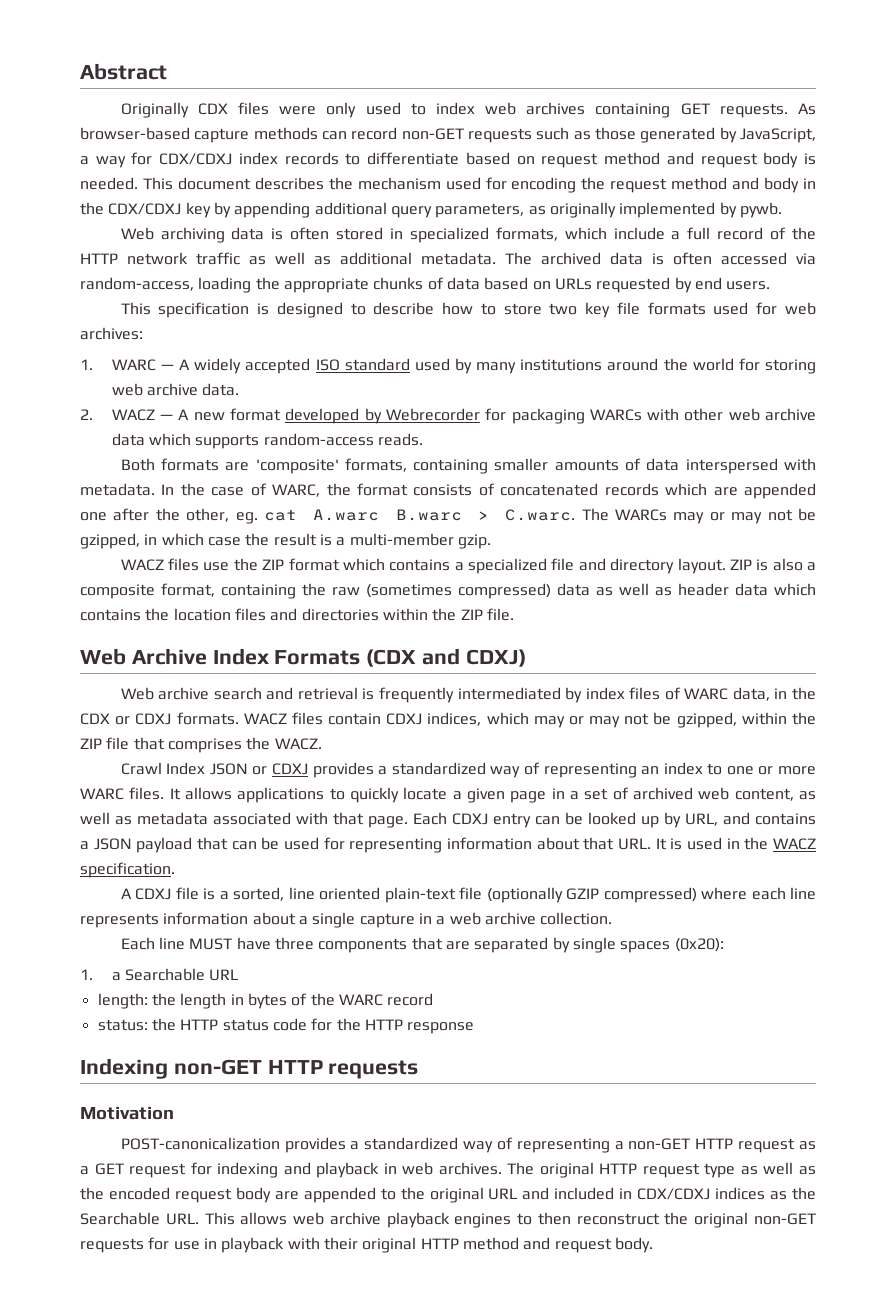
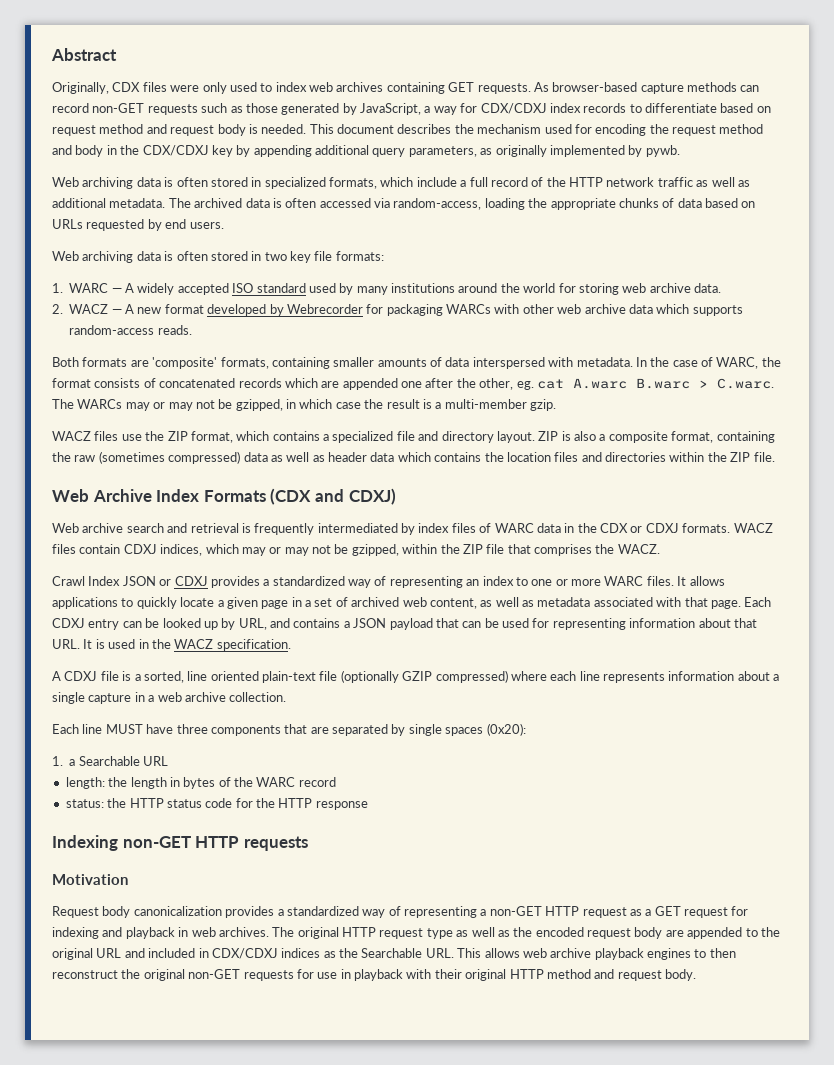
- Originally CDX files were only used to index web archives containing GET requests.
+ Originally, CDX files were only used to index web archives containing GET requests.
- This specification is designed to describe how to store two key file formats used for web archives:
+ Web archiving data is often stored in two key file formats:
- WACZ files use the ZIP format which contains a specialized file and directory layout.
+ WACZ files use the ZIP format, which contains a specialized file and directory layout.
- Web archive search and retrieval is frequently intermediated by index files of WARC data, in the CDX or CDXJ formats.
+ Web archive search and retrieval is frequently intermediated by index files of WARC data in the CDX or CDXJ formats.
- POST-canonicalization provides a standardized way of representing a non-GET HTTP request as a GET request for indexing and playback in web archives.
+ Request body canonicalization provides a standardized way of representing a non-GET HTTP request as a GET request for indexing and playback in web archives.

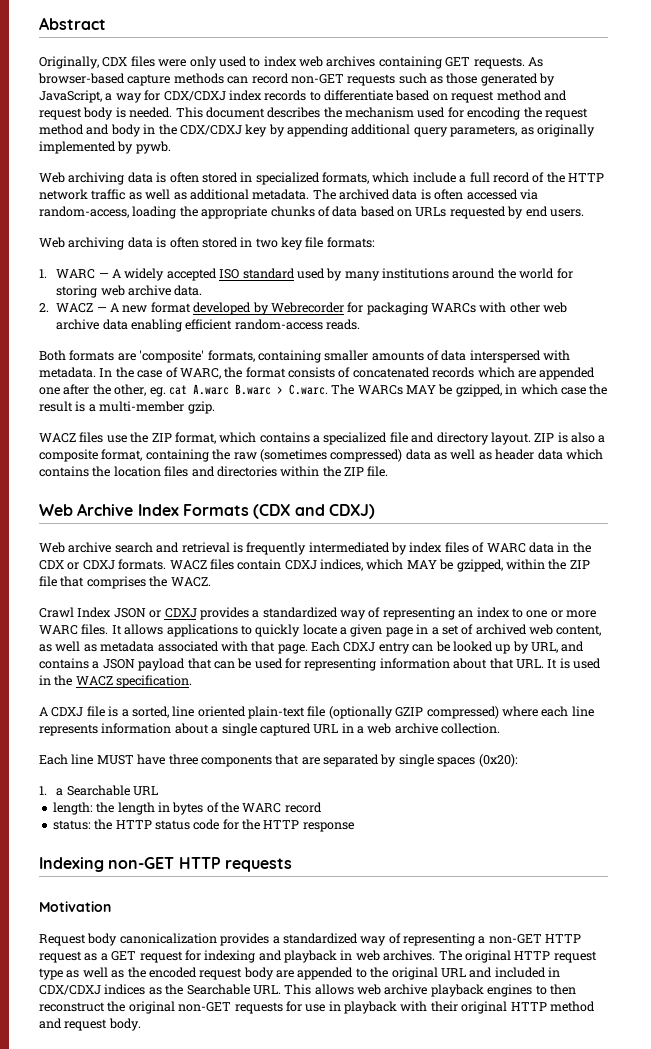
- 2. WACZ — A new format developed by Webrecorder for packaging WARCs with other web archive data which supports random-access reads.
+ 2. WACZ — A new format developed by Webrecorder for packaging WARCs with other web archive data enabling efficient random-access reads.
- In the case of WARC, the format consists of concatenated records which are appended one after the other, eg. cat A.warc B.warc > C.warc. The WARCs may or may not be gzipped, in which case the result is a multi-member gzip.
+ In the case of WARC, the format consists of concatenated records which are appended one after the other, eg. cat A.warc B.warc > C.warc. The WARCs MAY be gzipped, in which case the result is a multi-member gzip.
- WACZ files contain CDXJ indices, which may or may not be gzipped, within the ZIP file that comprises the WACZ.
+ WACZ files contain CDXJ indices, which MAY be gzipped, within the ZIP file that comprises the WACZ.
- A CDXJ file is a sorted, line oriented plain-text file (optionally GZIP compressed) where each line represents information about a single capture in a web archive collection.
+ A CDXJ file is a sorted, line oriented plain-text file (optionally GZIP compressed) where each line represents information about a single captured URL in a web archive collection.

